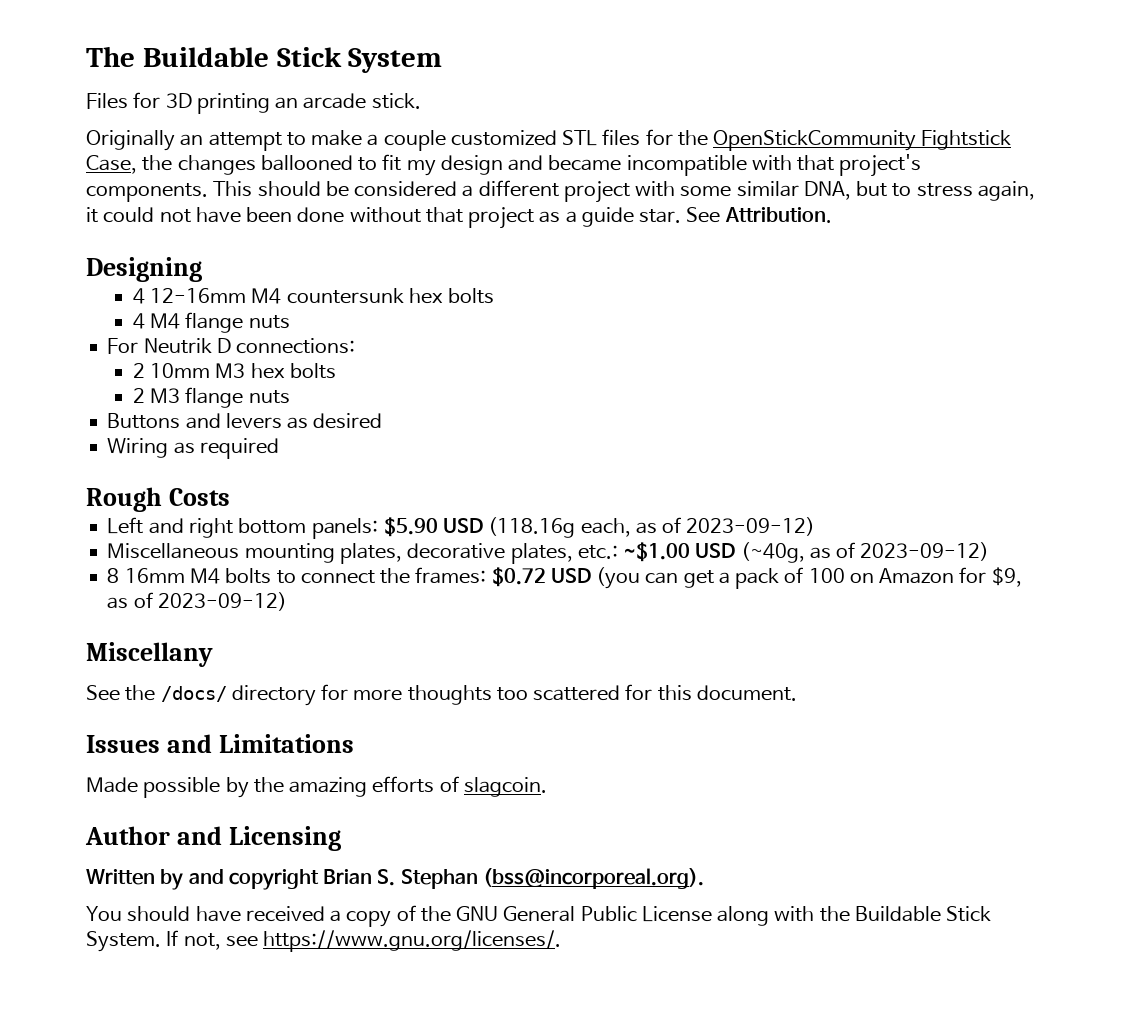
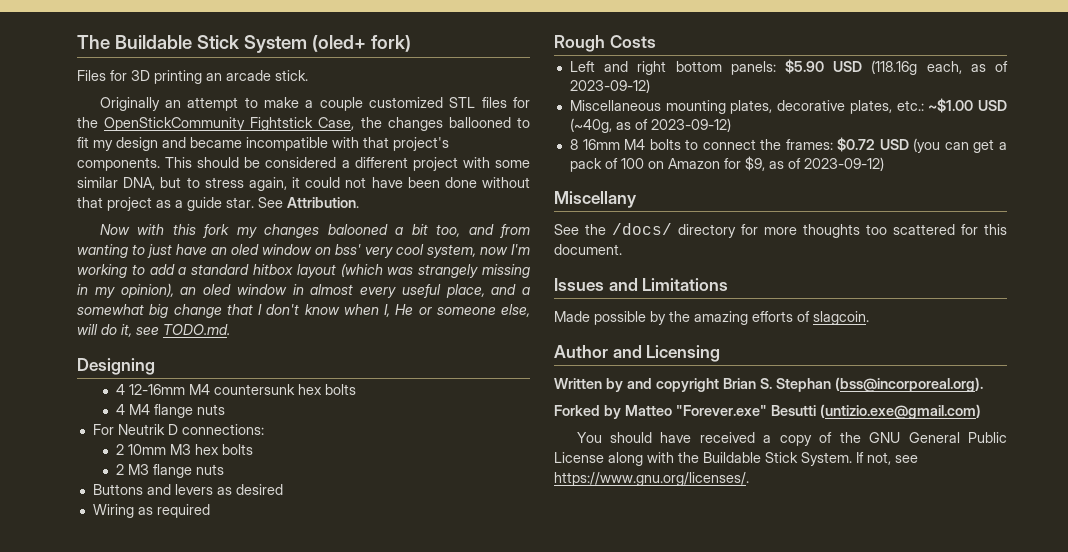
- The Buildable Stick System
+ The Buildable Stick System (oled+ fork)
+ Now with this fork my changes balooned a bit too, and from wanting to just have an oled window on bss' very cool system, now I'm working to add a standard hitbox layout (which was strangely missing in my opinion), an oled window in almost every useful place, and a somewhat big change that I don't know when I, He or someone else, will do it, see TODO.md.
+ Forked by Matteo "Forever.exe" Besutti (untizio.exe@gmail.com)

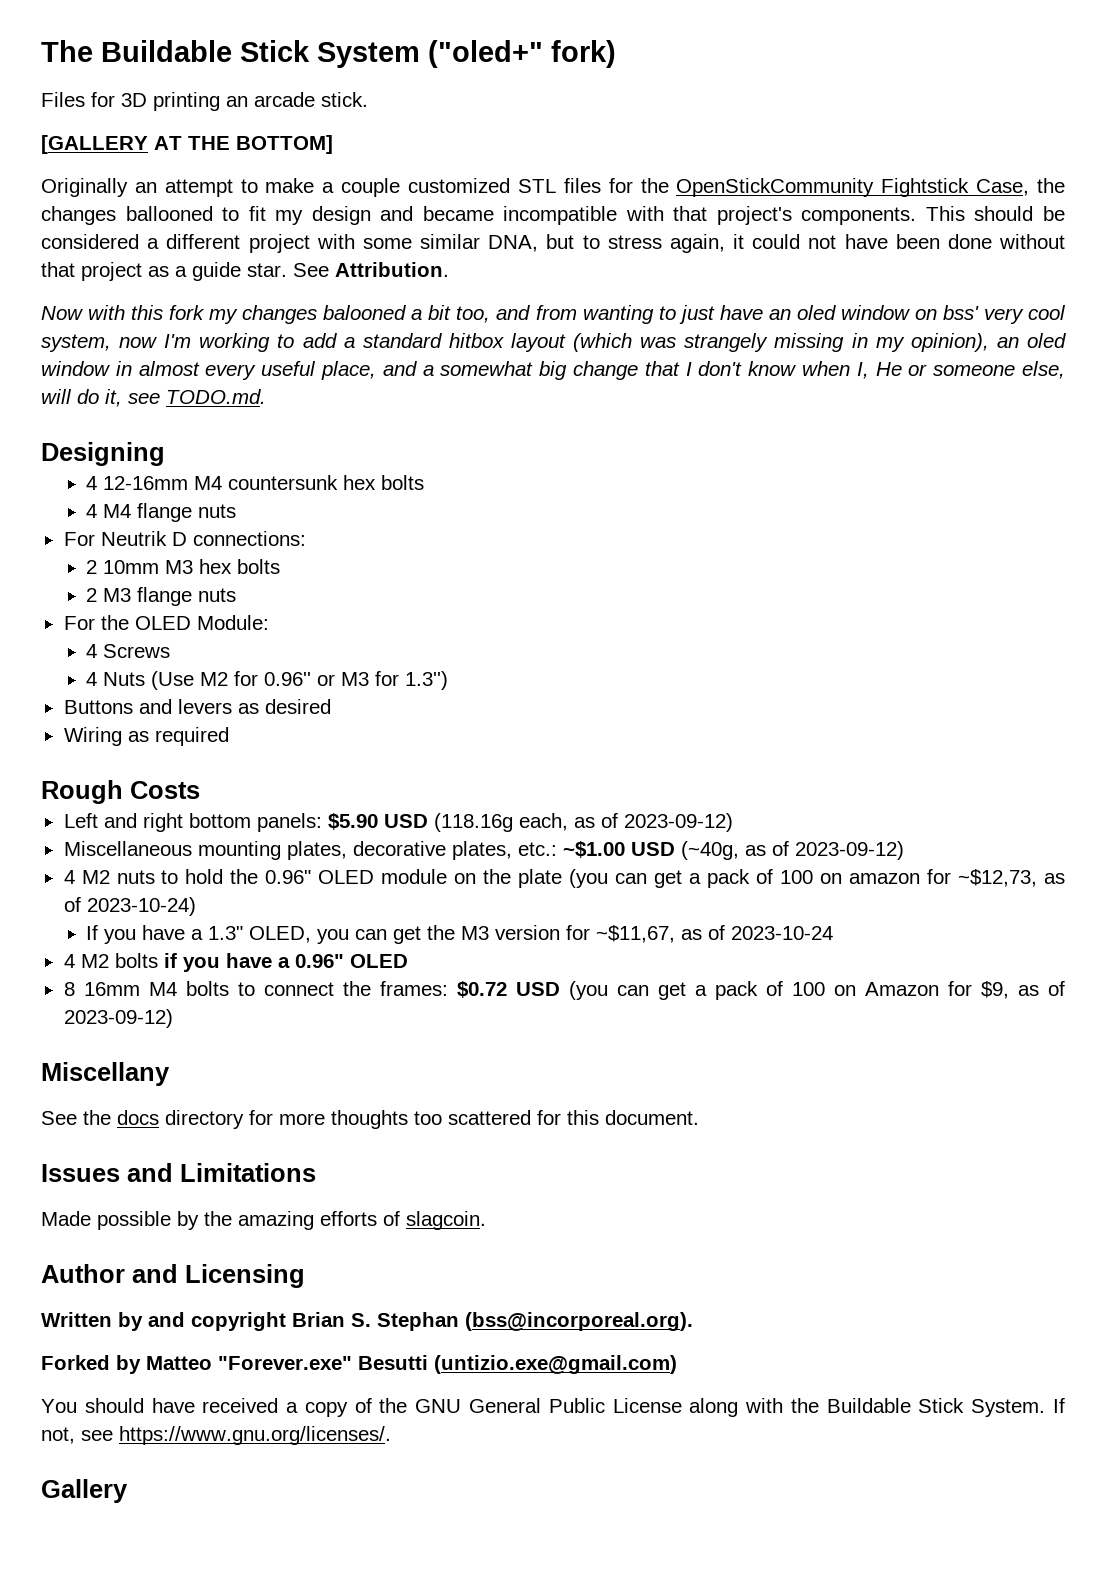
- The Buildable Stick System (oled+ fork)
+ The Buildable Stick System ("oled+" fork)
+ [GALLERY AT THE BOTTOM]
+ For the OLED Module:
+ 4 Screws
+ 4 Nuts (Use M2 for 0.96'' or M3 for 1.3'')
+ 4 M2 nuts to hold the 0.96" OLED module on the plate (you can get a pack of 100 on amazon for ~$12,73, as of 2023-10-24)
+ If you have a 1.3" OLED, you can get the M3 version for ~$11,67, as of 2023-10-24
+ 4 M2 bolts if you have a 0.96" OLED
- See the /docs/ directory for more thoughts too scattered for this document.
+ See the docs directory for more thoughts too scattered for this document.
+ Gallery

